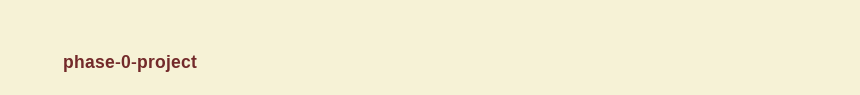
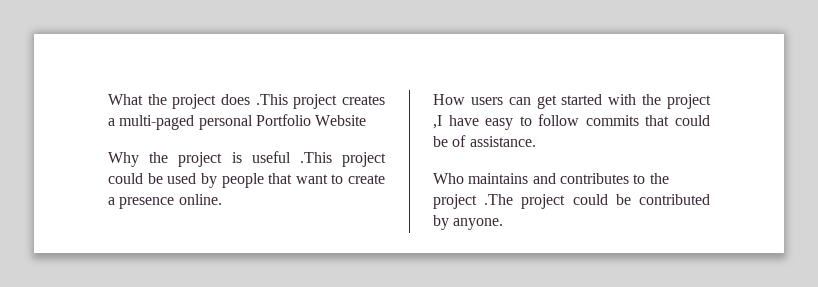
- phase-0-project
+ What the project does .This project creates a multi-paged personal Portfolio Website
+ Why the project is useful .This project could be used by people that want to create a presence online.
+ How users can get started with the project ,I have easy to follow commits that could be of assistance.
+ Who maintains and contributes to the project .The project could be contributed by anyone.

